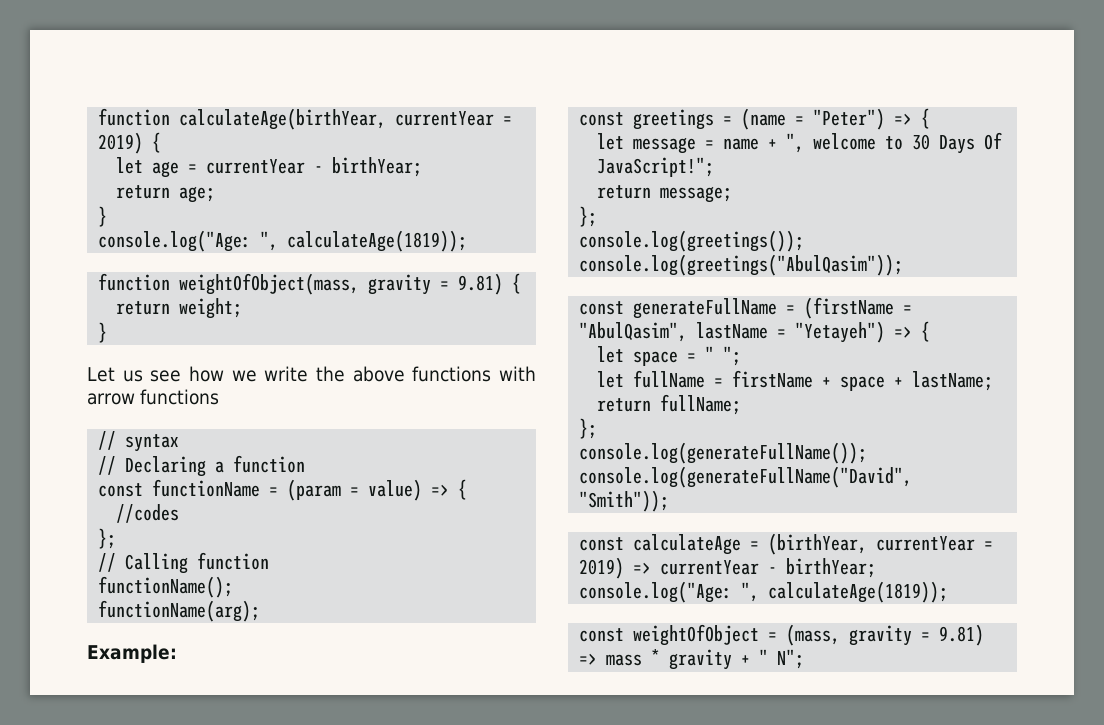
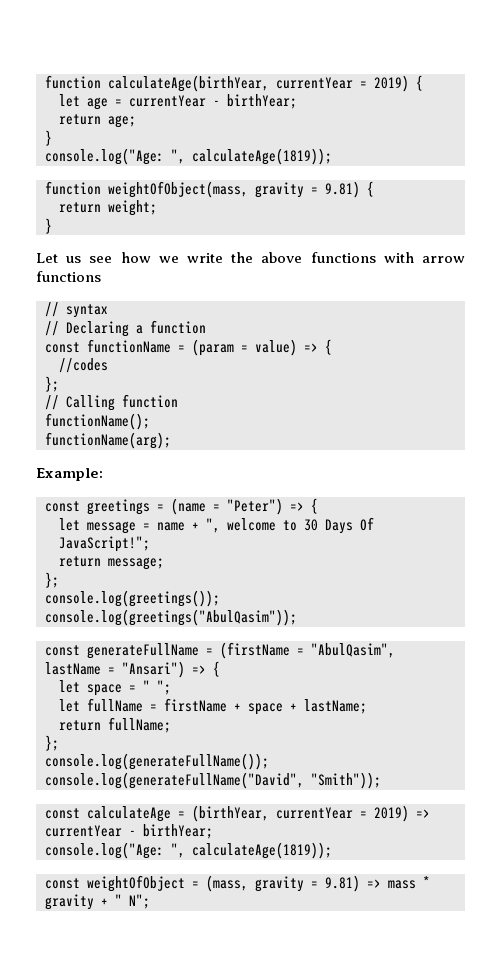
- const generateFullName = (firstName = "AbulQasim", lastName = "Yetayeh") => {
+ const generateFullName = (firstName = "AbulQasim", lastName = "Ansari") => {

